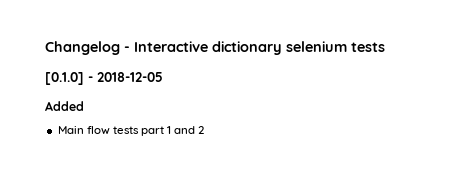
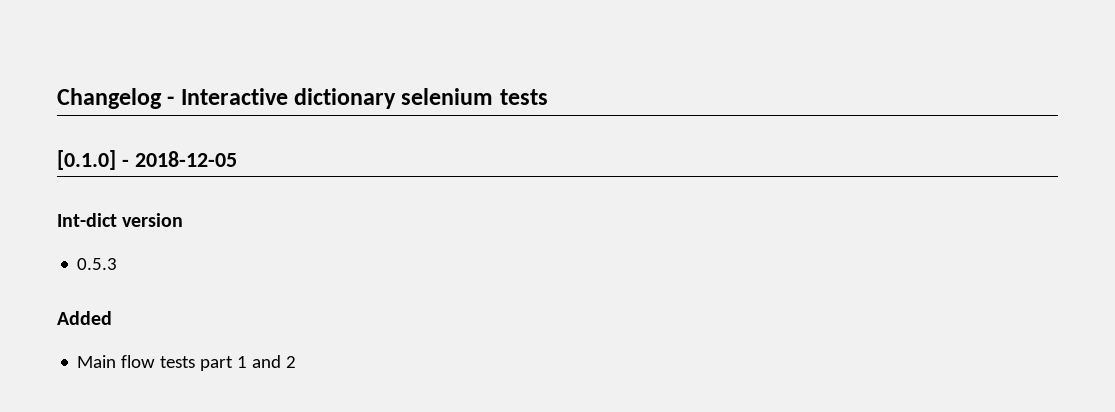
+ Int-dict version
+ 0.5.3

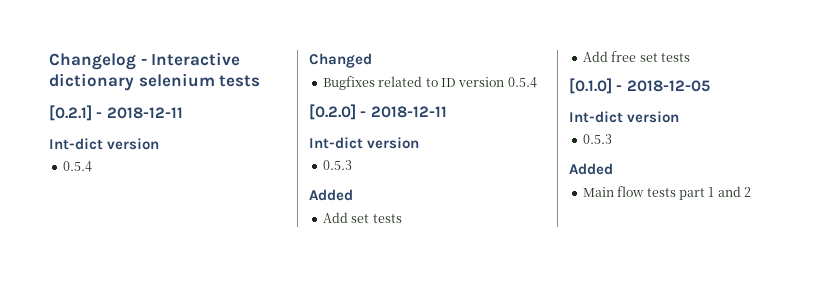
+ [0.2.1] - 2018-12-11
+ Int-dict version
+ 0.5.4
+ Changed
+ Bugfixes related to ID version 0.5.4
+ [0.2.0] - 2018-12-11
+ Int-dict version
+ 0.5.3
+ Added
+ Add set tests
+ Add free set tests

